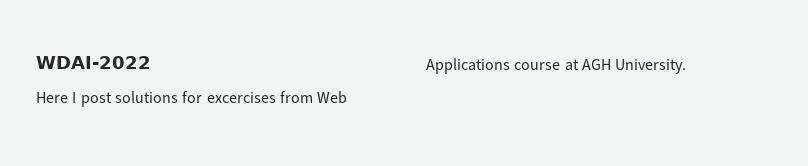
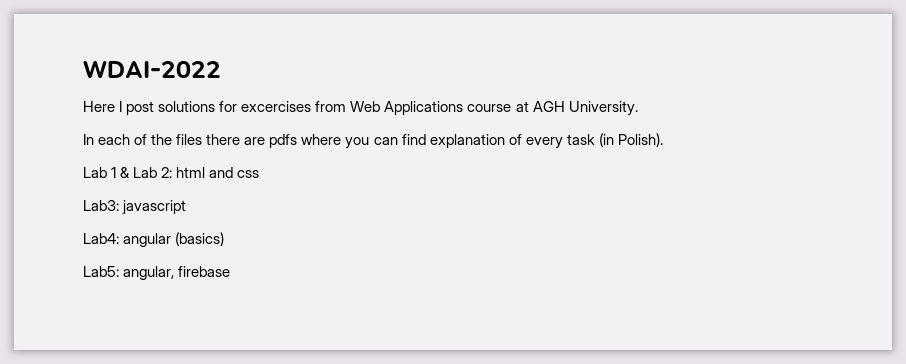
+ In each of the files there are pdfs where you can find explanation of every task (in Polish).
+ Lab 1 & Lab 2: html and css
+ Lab3: javascript
+ Lab4: angular (basics)
+ Lab5: angular, firebase

